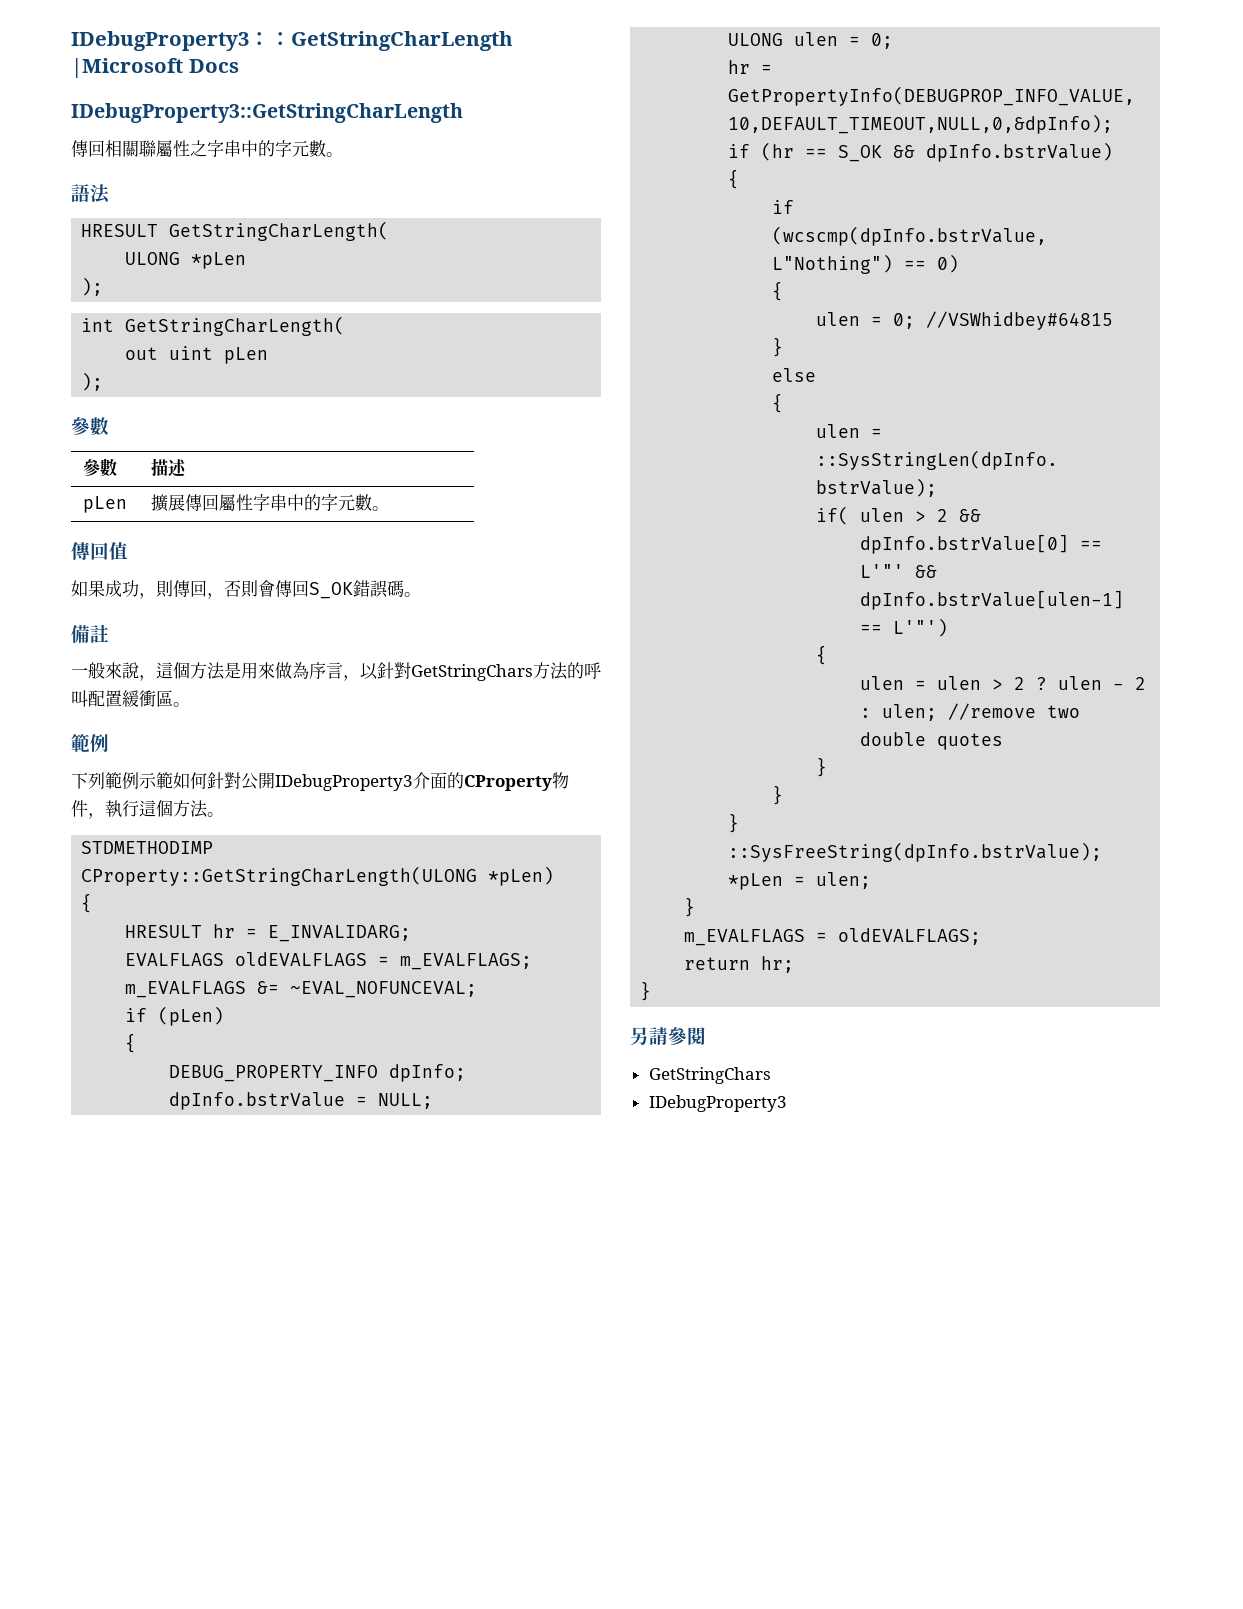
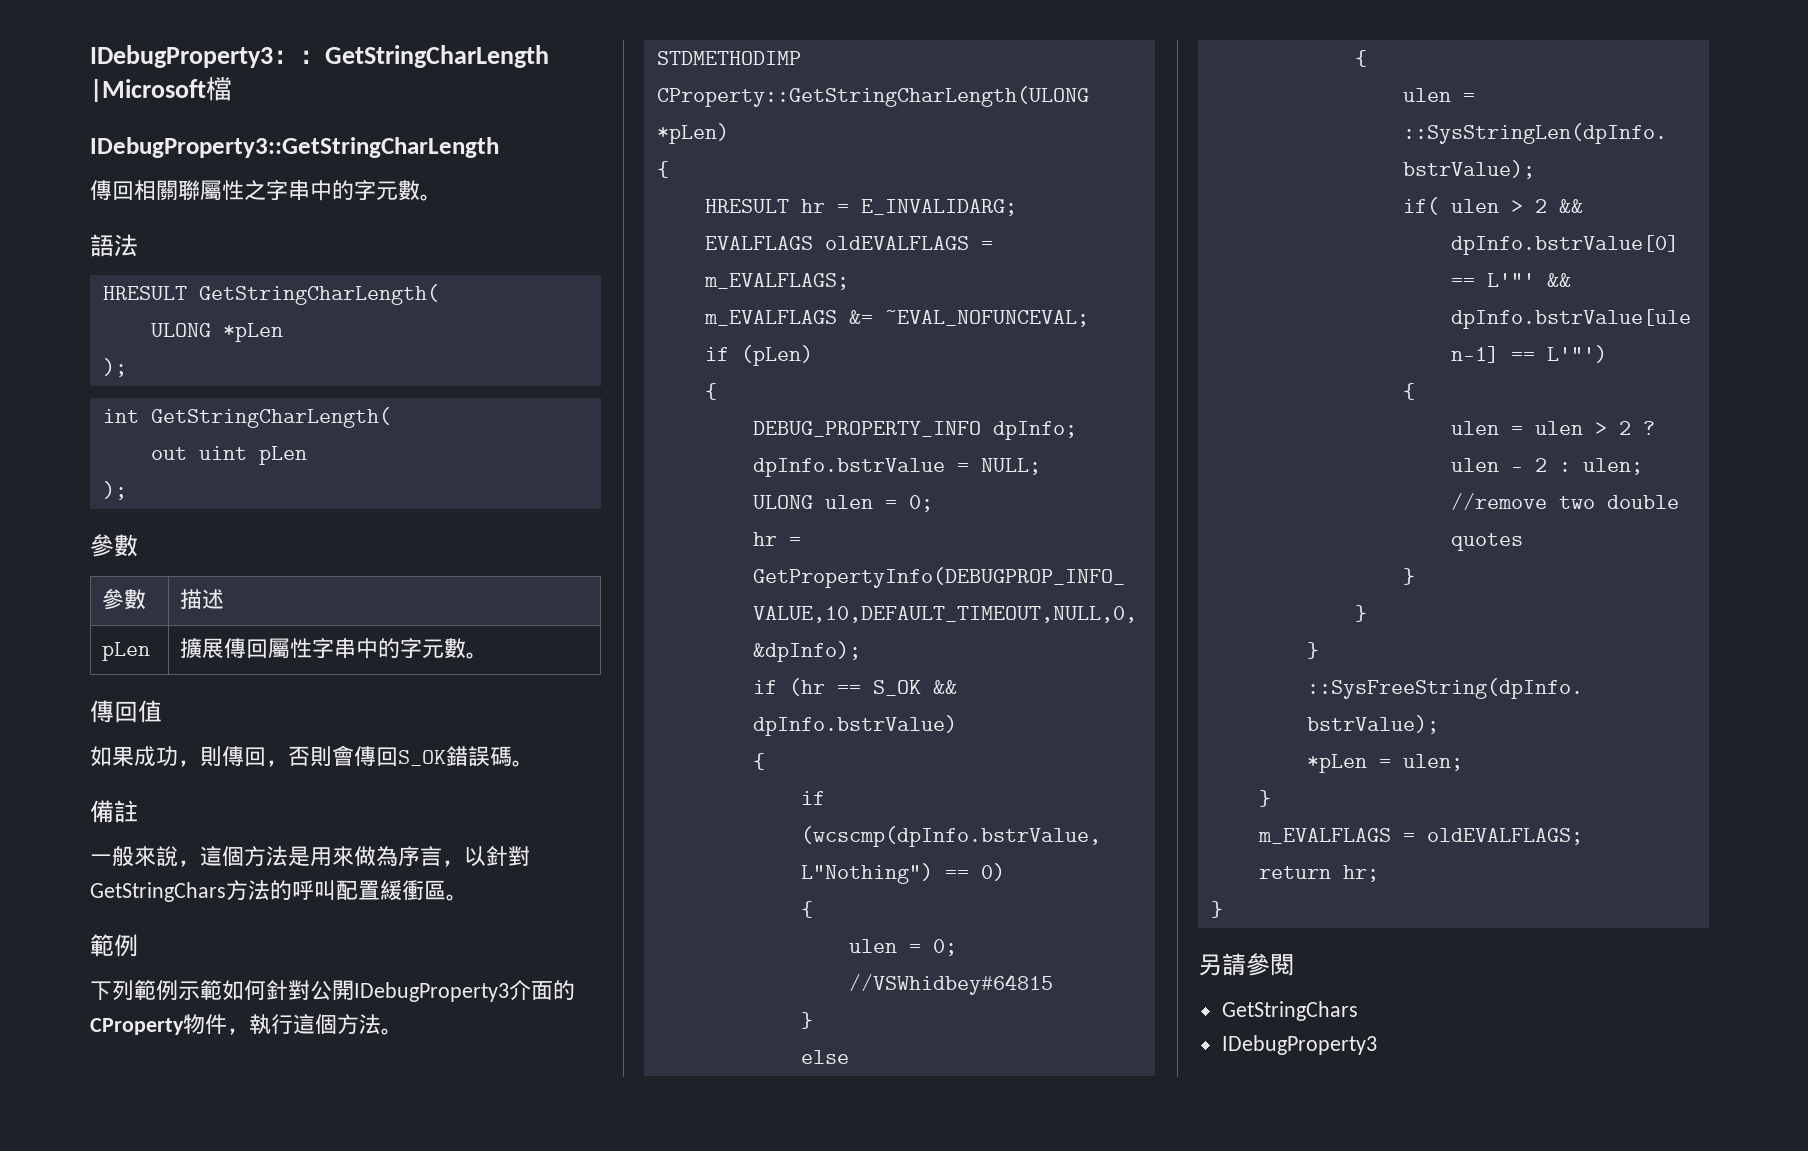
- IDebugProperty3：：GetStringCharLength |Microsoft Docs
+ IDebugProperty3：：GetStringCharLength |Microsoft檔

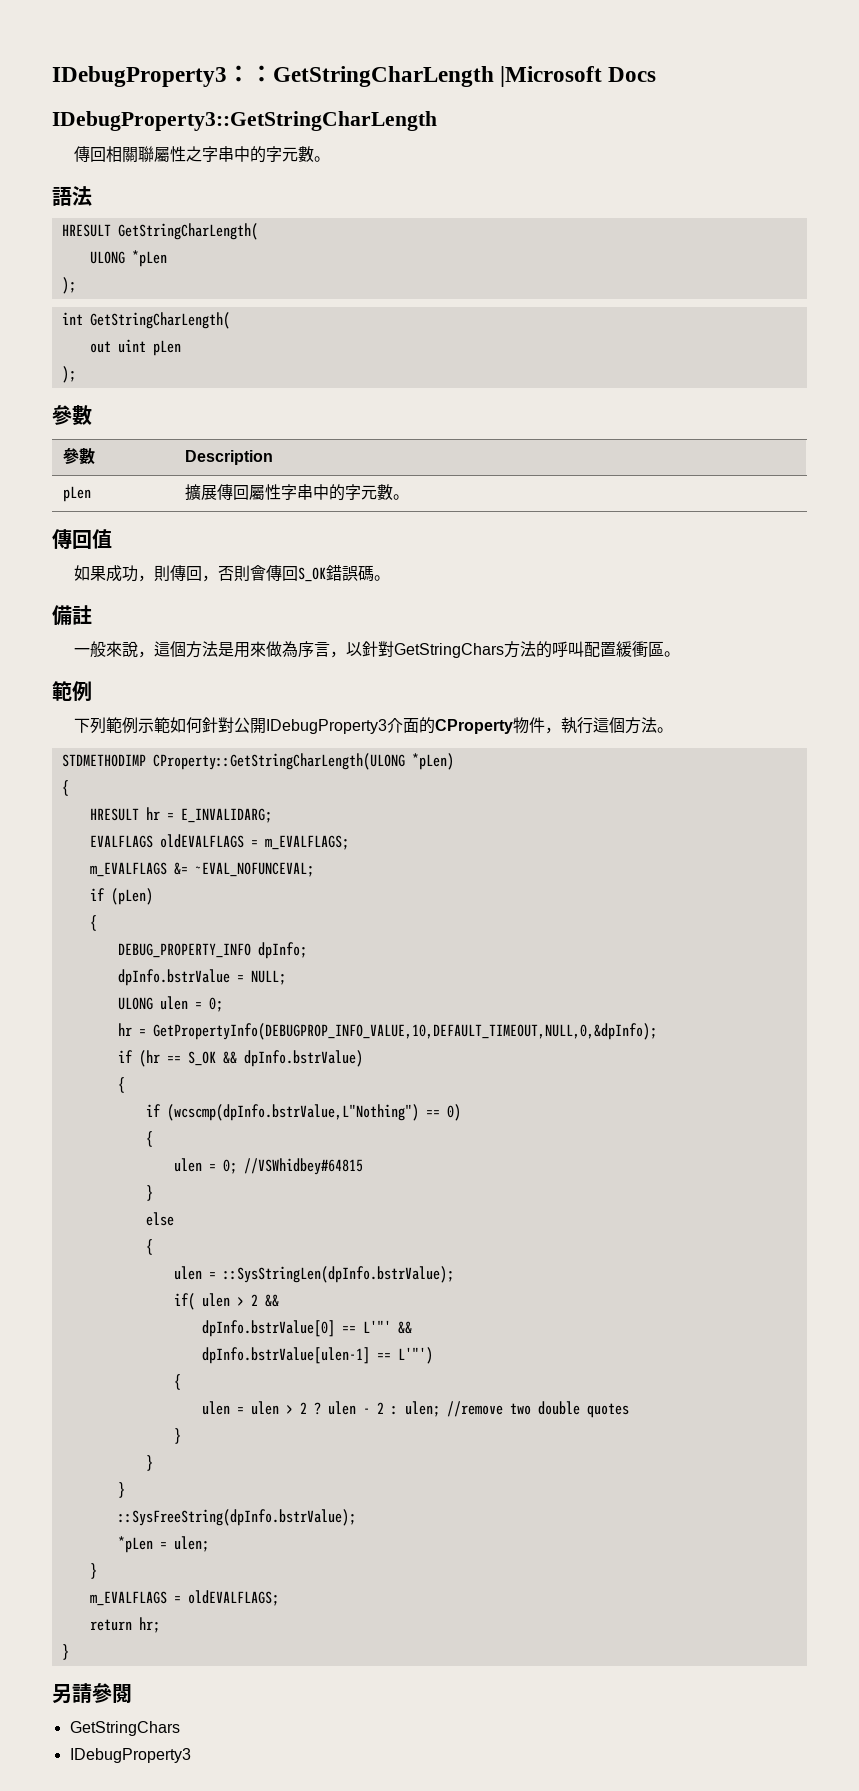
- IDebugProperty3：：GetStringCharLength |Microsoft檔
+ IDebugProperty3：：GetStringCharLength |Microsoft Docs
- 參數 | 描述
+ 參數 | Description

